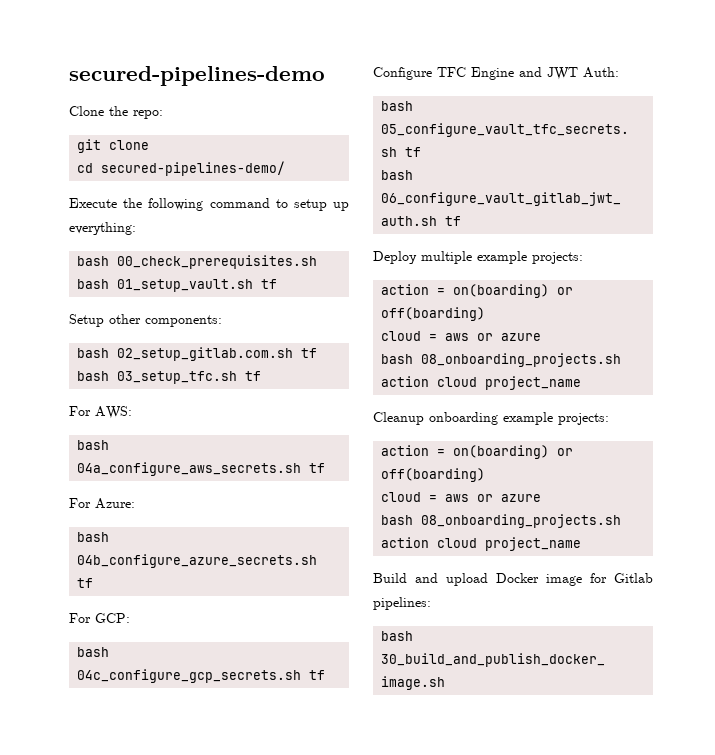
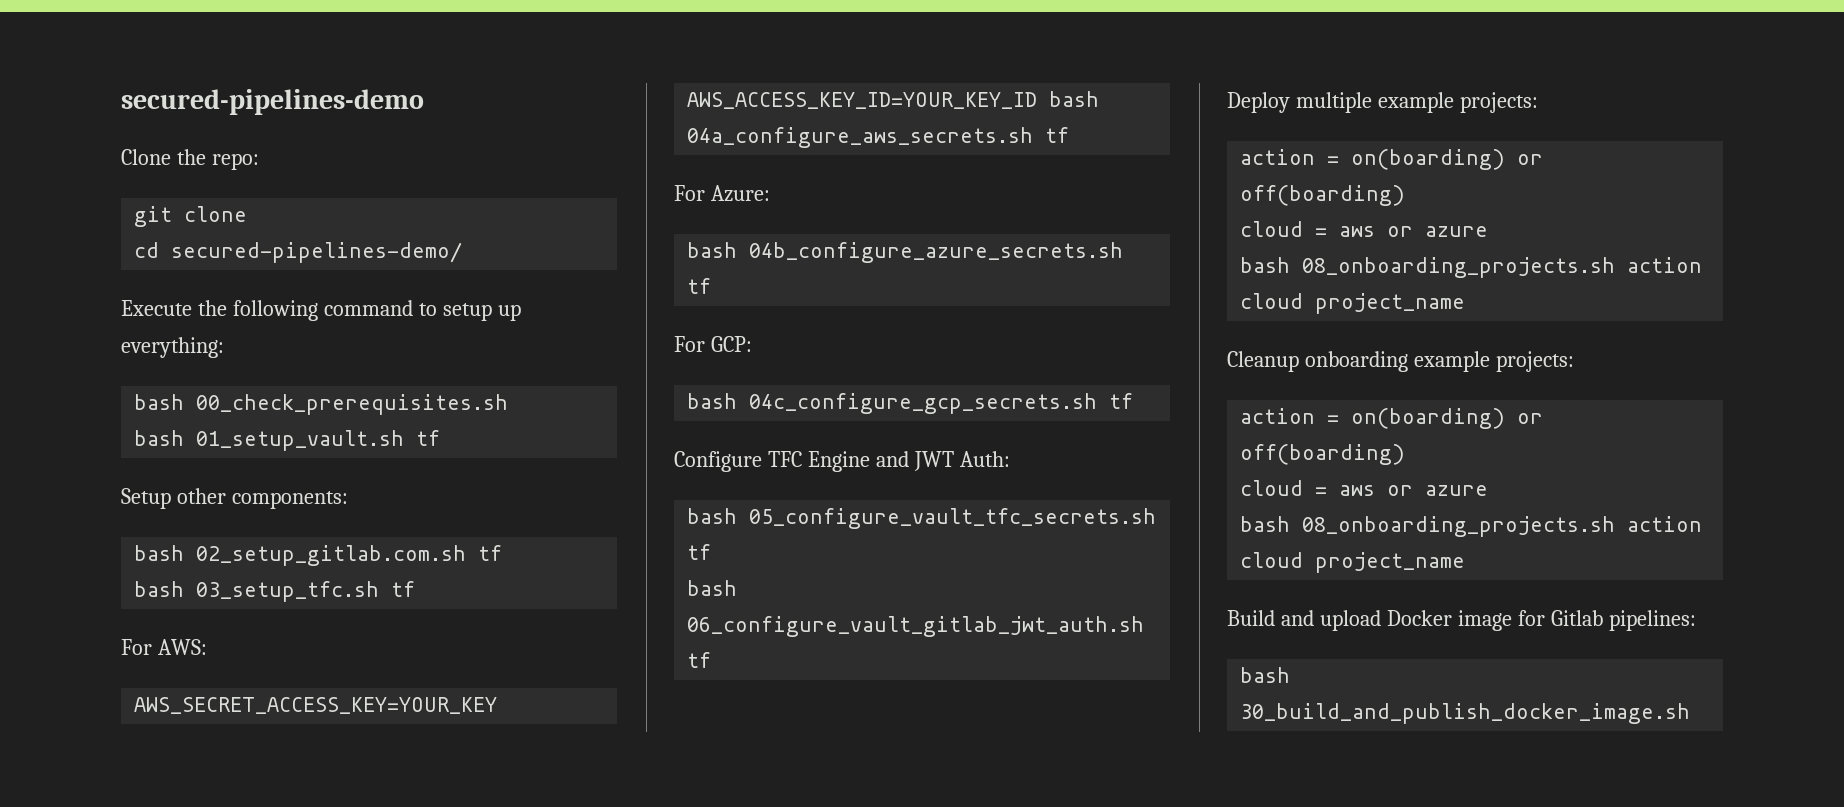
- bash 04a_configure_aws_secrets.sh tf
+ AWS_SECRET_ACCESS_KEY=YOUR_KEY AWS_ACCESS_KEY_ID=YOUR_KEY_ID bash 04a_configure_aws_secrets.sh tf

